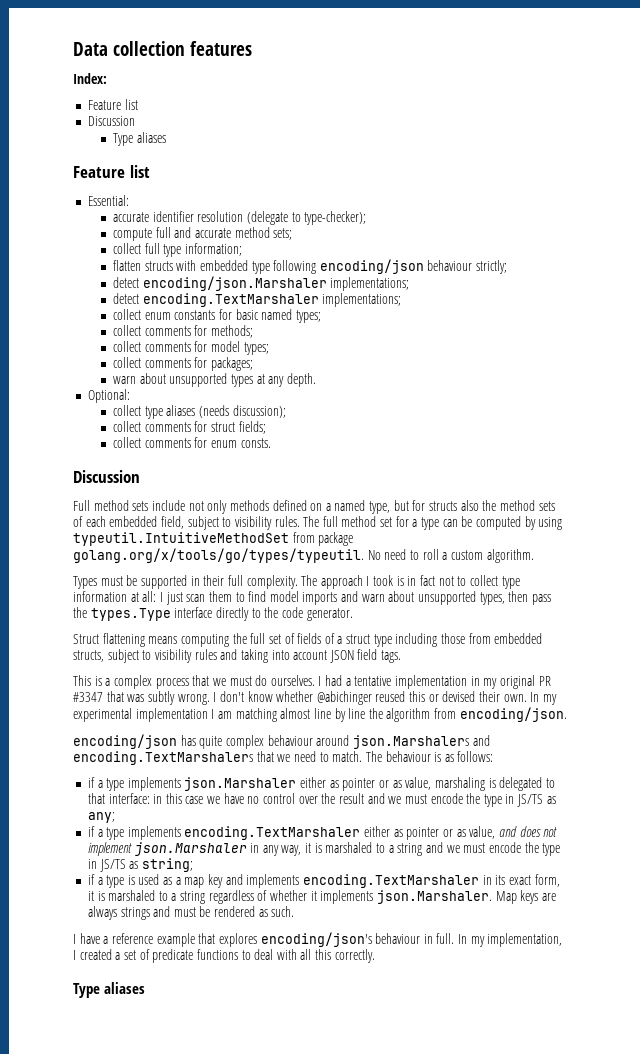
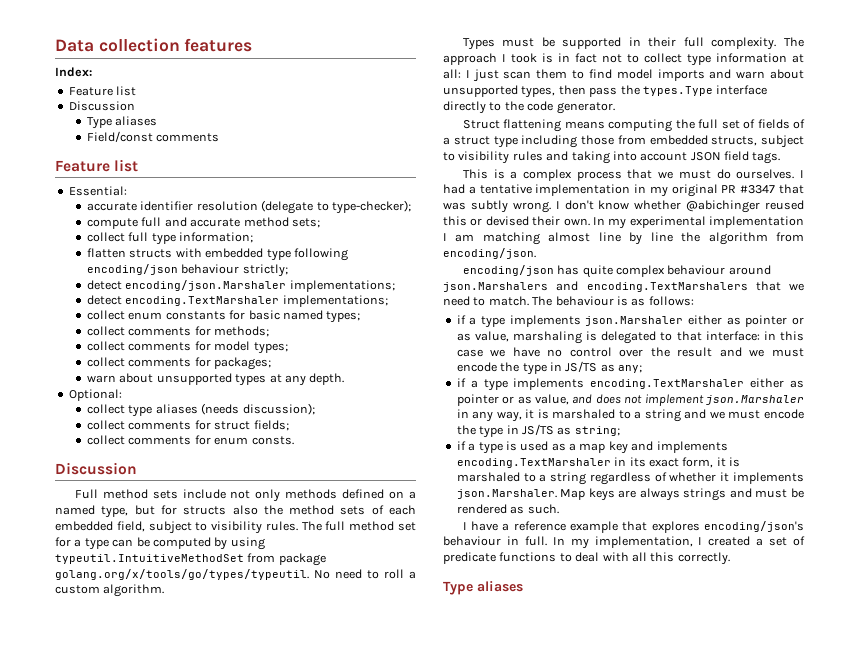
+ Field/const comments

